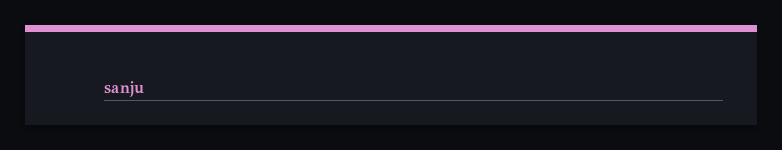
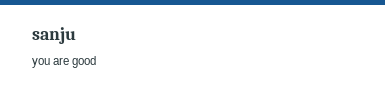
+ you are good

